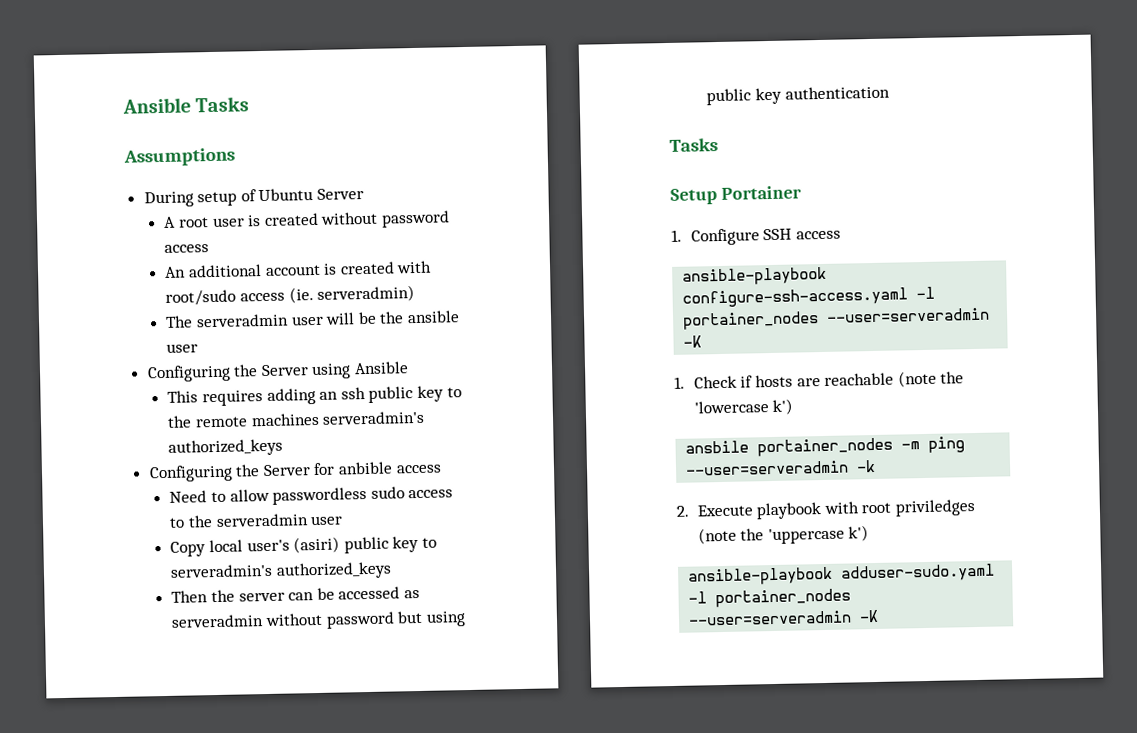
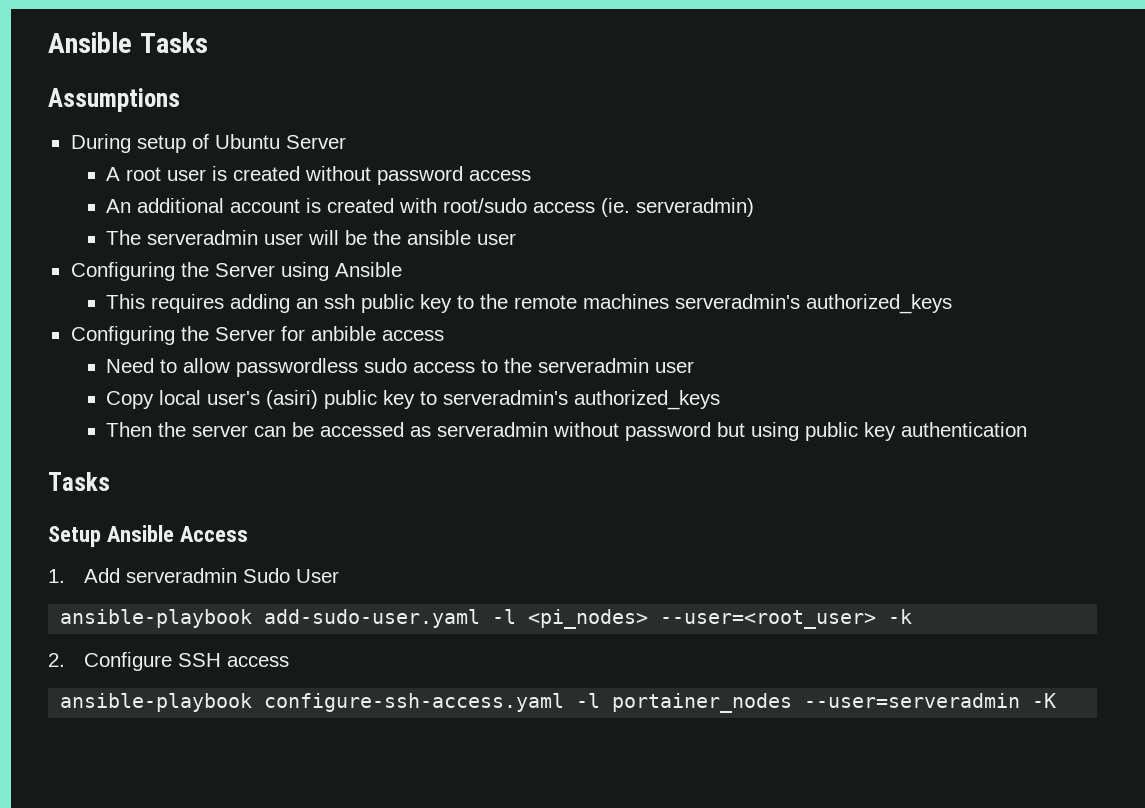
- Setup Portainer
- 1. Configure SSH access
+ Setup Ansible Access
+ 1. Add serveradmin Sudo User
+ ansible-playbook add-sudo-user.yaml -l <pi_nodes> --user=<root_user> -k
+ 2. Configure SSH access
- 1. Check if hosts are reachable (note the 'lowercase k')
- ansbile portainer_nodes -m ping --user=serveradmin -k
- 2. Execute playbook with root priviledges (note the 'uppercase k')
- ansible-playbook adduser-sudo.yaml -l portainer_nodes --user=serveradmin -K

